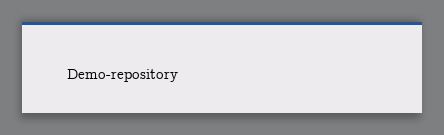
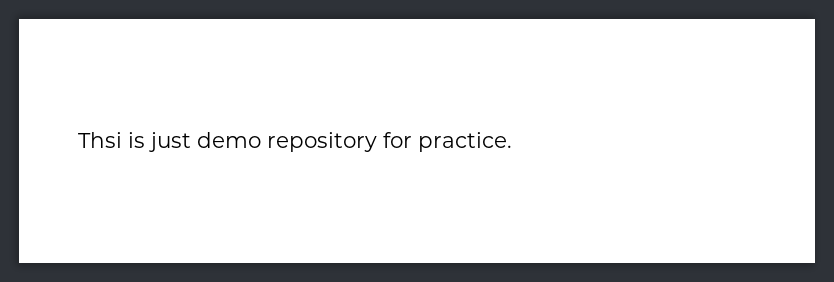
- Demo-repository
+ Thsi is just demo repository for practice.

